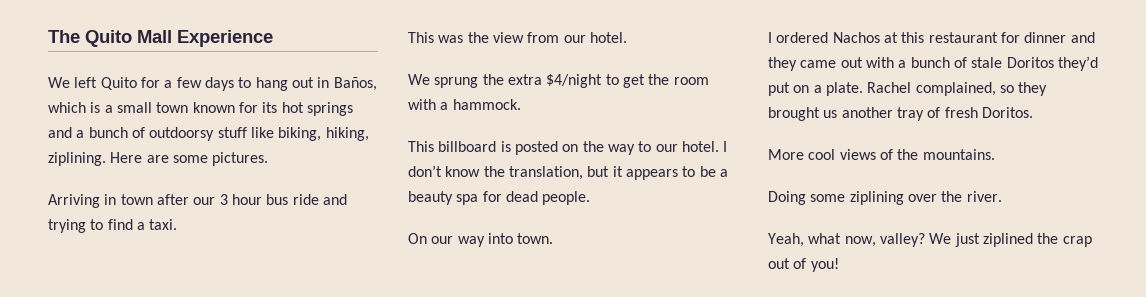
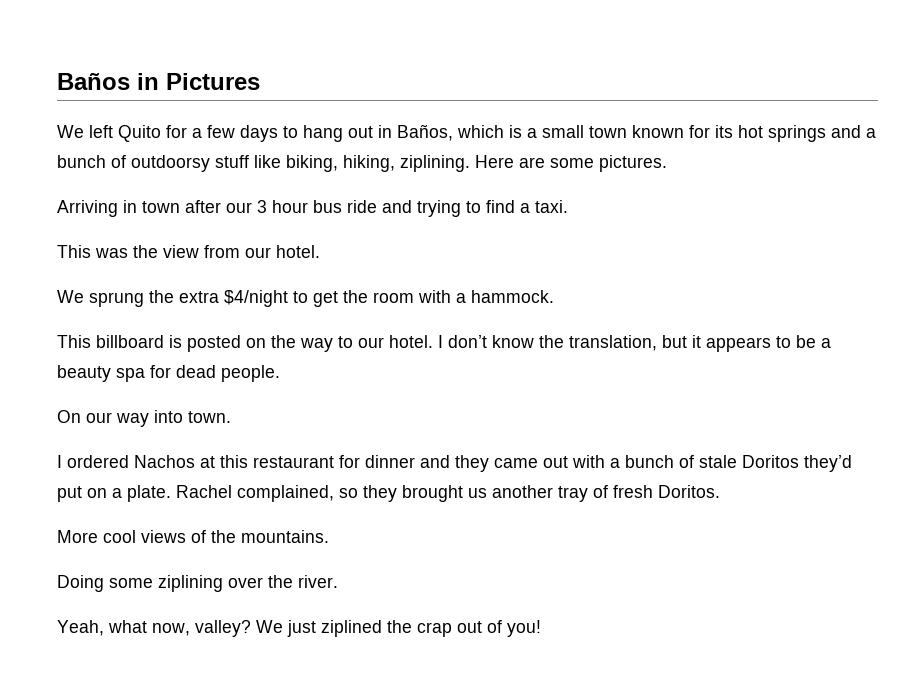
- The Quito Mall Experience
+ Baños in Pictures

